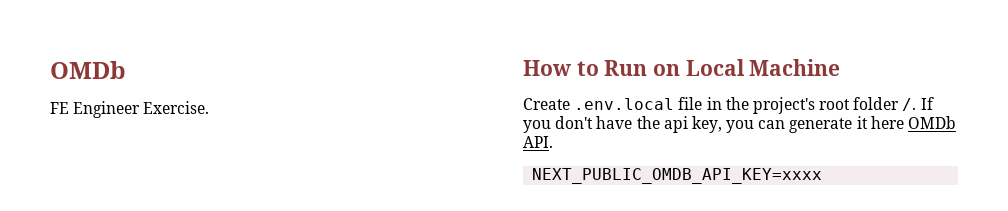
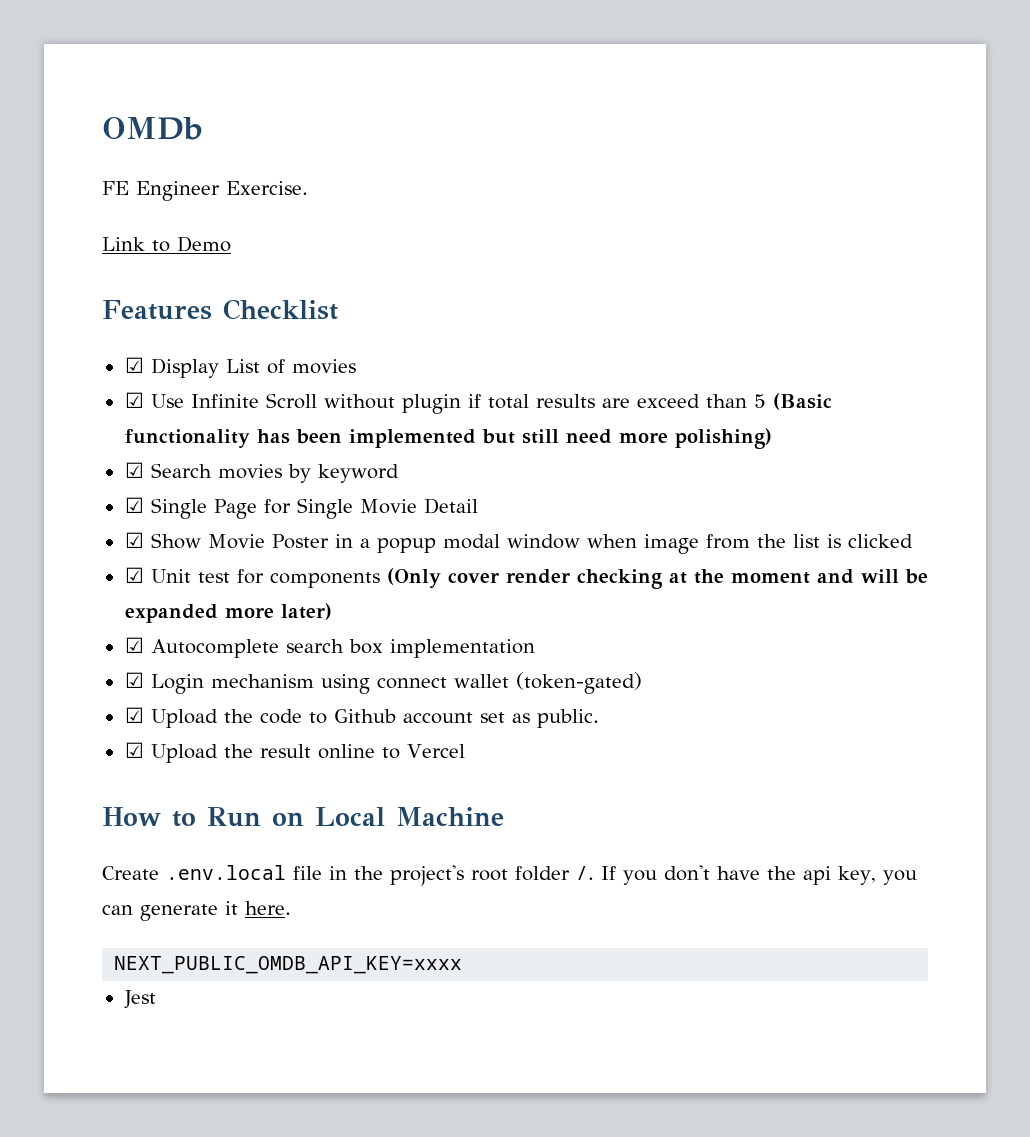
+ Link to Demo
+ Features Checklist
+ ☑ Display List of movies
+ ☑ Use Infinite Scroll without plugin if total results are exceed than 5 (Basic functionality has been implemented but still need more polishing)
+ ☑ Search movies by keyword
+ ☑ Single Page for Single Movie Detail
+ ☑ Show Movie Poster in a popup modal window when image from the list is clicked
+ ☑ Unit test for components (Only cover render checking at the moment and will be expanded more later)
+ ☑ Autocomplete search box implementation
+ ☑ Login mechanism using connect wallet (token-gated)
+ ☑ Upload the code to Github account set as public.
+ ☑ Upload the result online to Vercel
- If you don't have the api key, you can generate it here OMDb API.
+ If you don't have the api key, you can generate it here.
+ Jest

